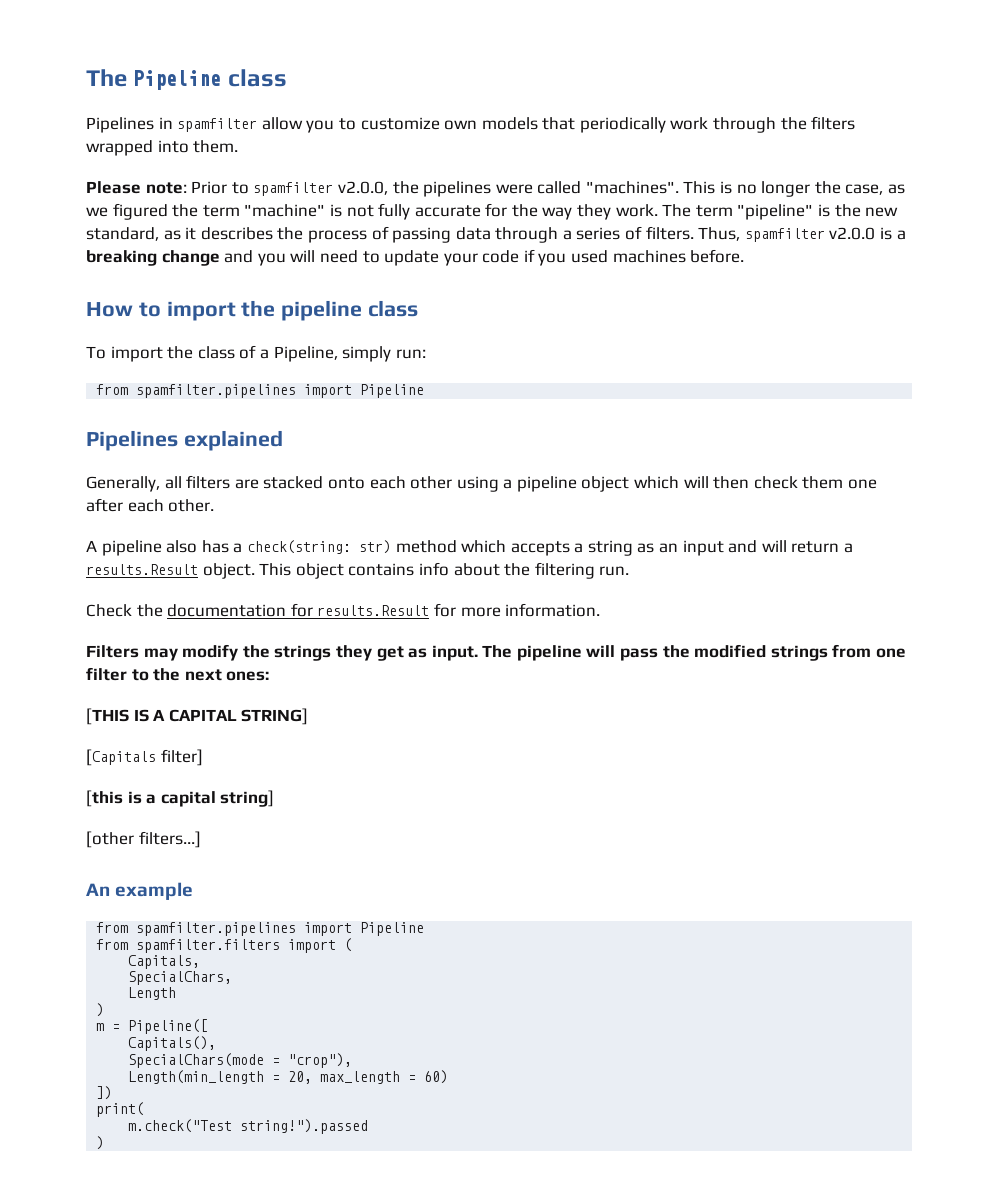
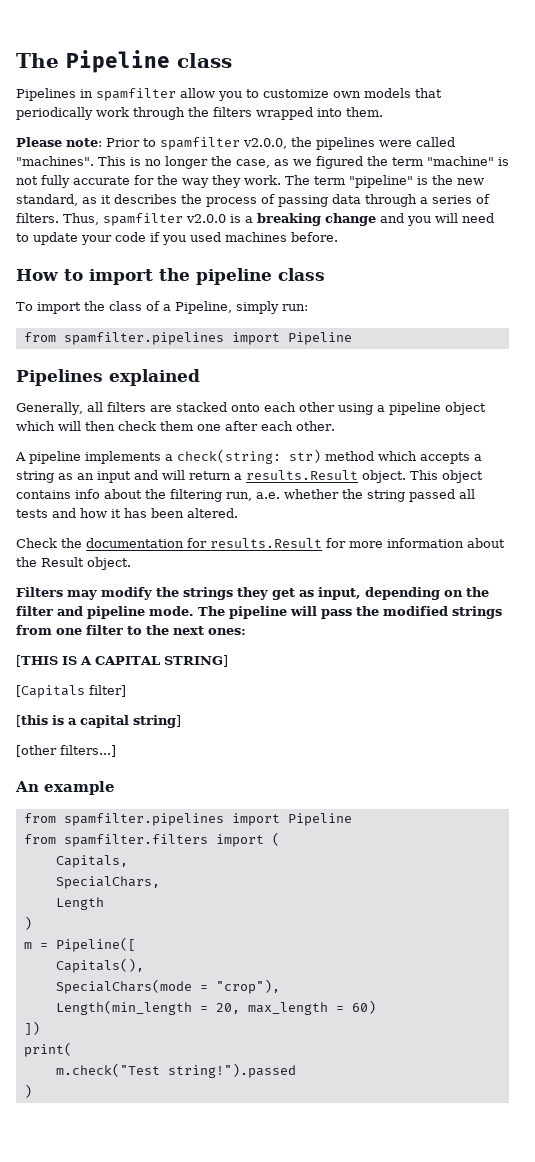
- A pipeline also has a check(string: str) method which accepts a string as an input and will return a results.Result object.
+ A pipeline implements a check(string: str) method which accepts a string as an input and will return a results.Result object.
- This object contains info about the filtering run.
+ This object contains info about the filtering run, a.e. whether the string passed all tests and how it has been altered.
- Check the documentation for results.Result for more information.
+ Check the documentation for results.Result for more information about the Result object.
- Filters may modify the strings they get as input.
+ Filters may modify the strings they get as input, depending on the filter and pipeline mode.

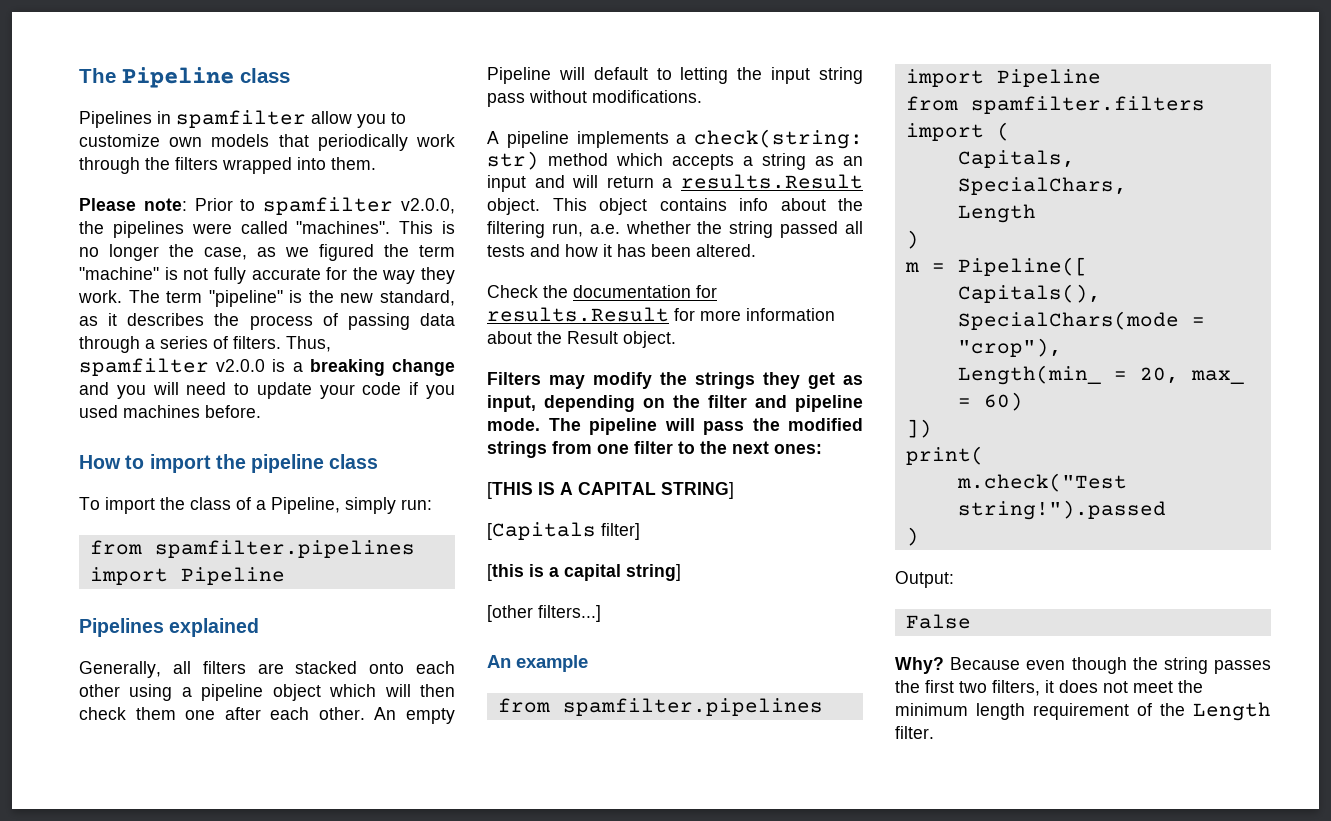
+ An empty Pipeline will default to letting the input string pass without modifications.
- Length(min_length = 20, max_length = 60)
+ Length(min_ = 20, max_ = 60)
+ Output:
+ False
+ Why? Because even though the string passes the first two filters, it does not meet the minimum length requirement of the Length filter.

